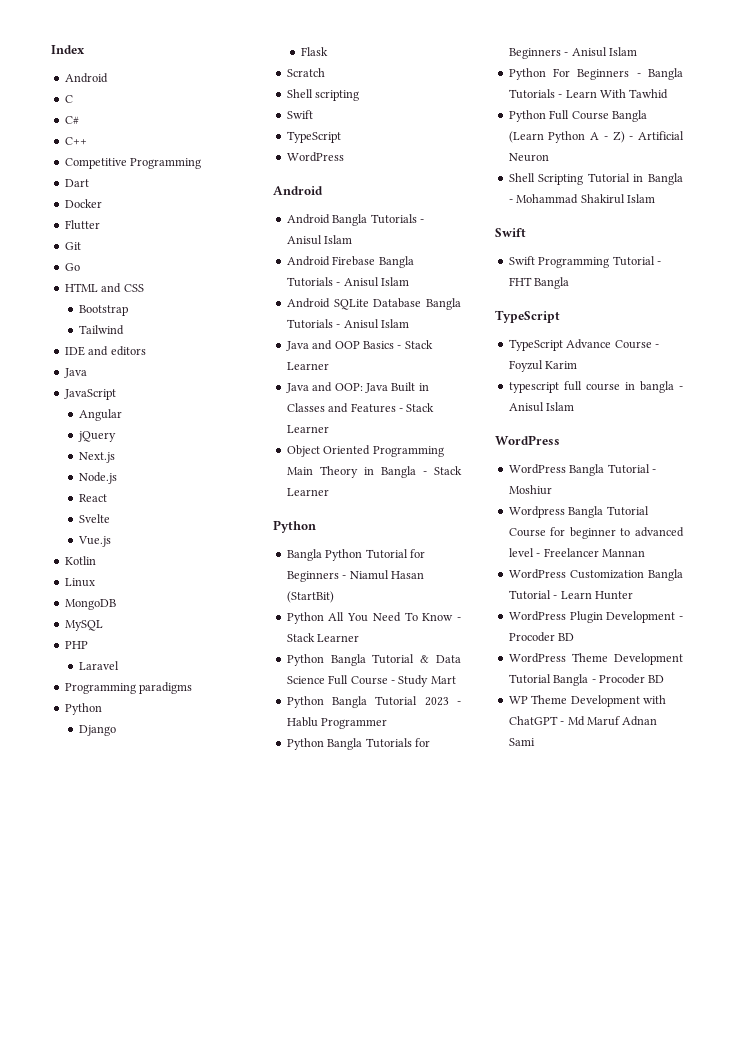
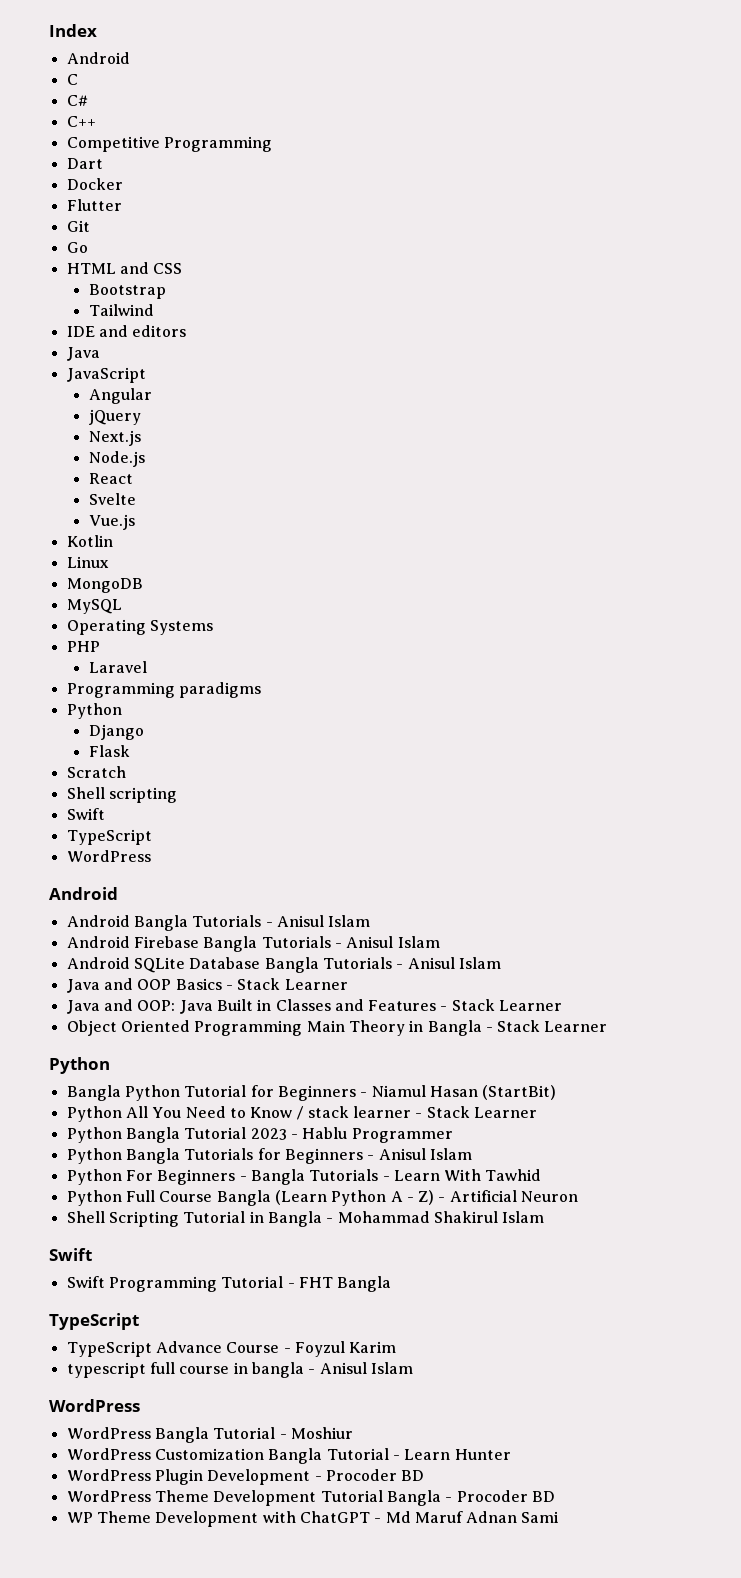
+ Operating Systems
- Python All You Need To Know - Stack Learner
- Python Bangla Tutorial & Data Science Full Course - Study Mart
+ Python All You Need to Know / stack learner - Stack Learner
- Wordpress Bangla Tutorial Course for beginner to advanced level - Freelancer Mannan

